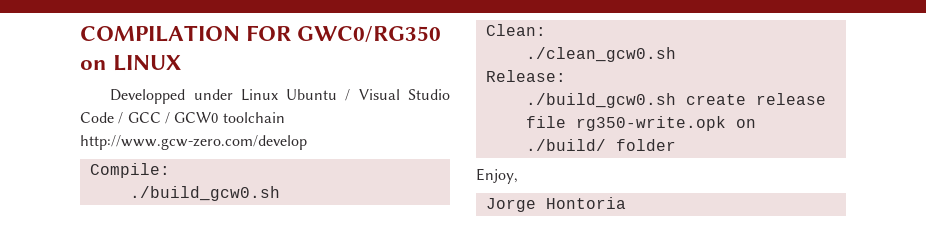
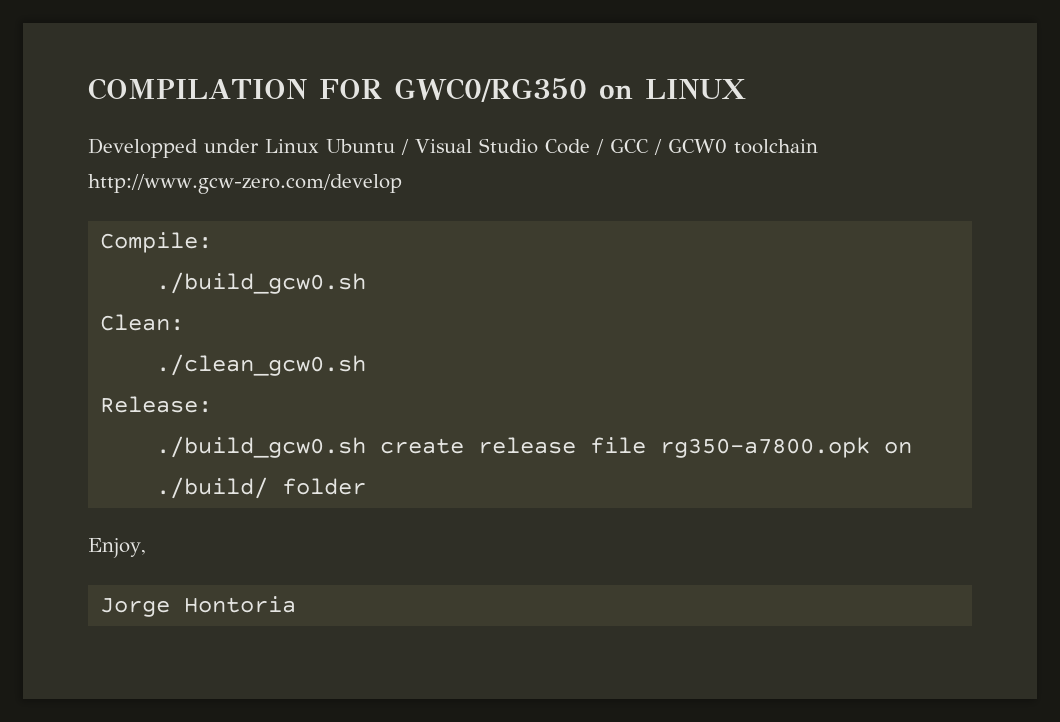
- ./build_gcw0.sh create release file rg350-write.opk on ./build/ folder
+ ./build_gcw0.sh create release file rg350-a7800.opk on ./build/ folder

